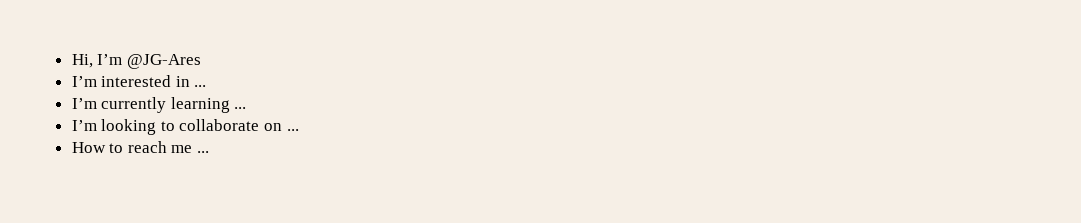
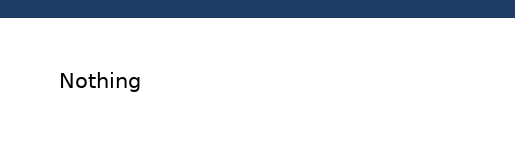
- Hi, I’m @JG-Ares
- I’m interested in ...
- I’m currently learning ...
- I’m looking to collaborate on ...
- How to reach me ...
+ Nothing

